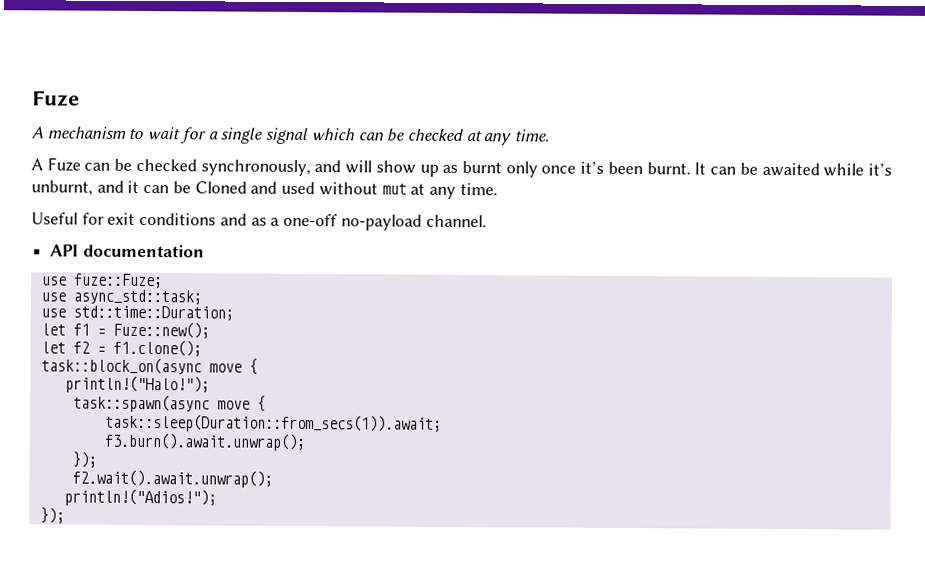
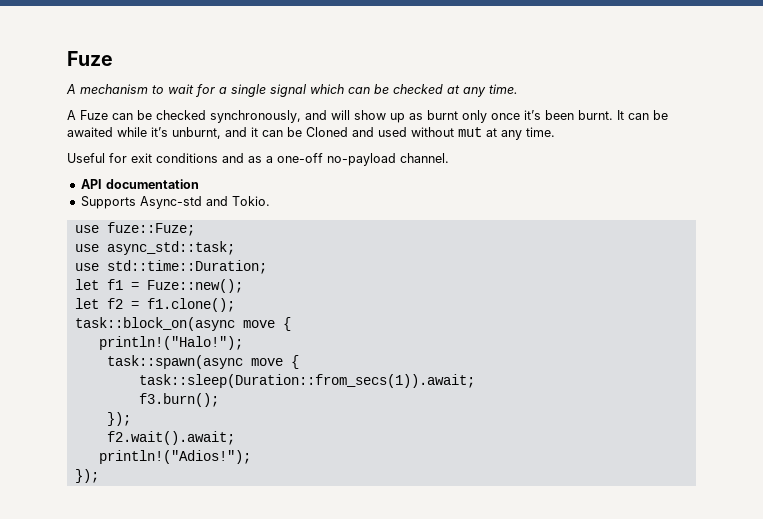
+ Supports Async-std and Tokio.
- f3.burn().await.unwrap();
+ f3.burn();
- f2.wait().await.unwrap();
+ f2.wait().await;

